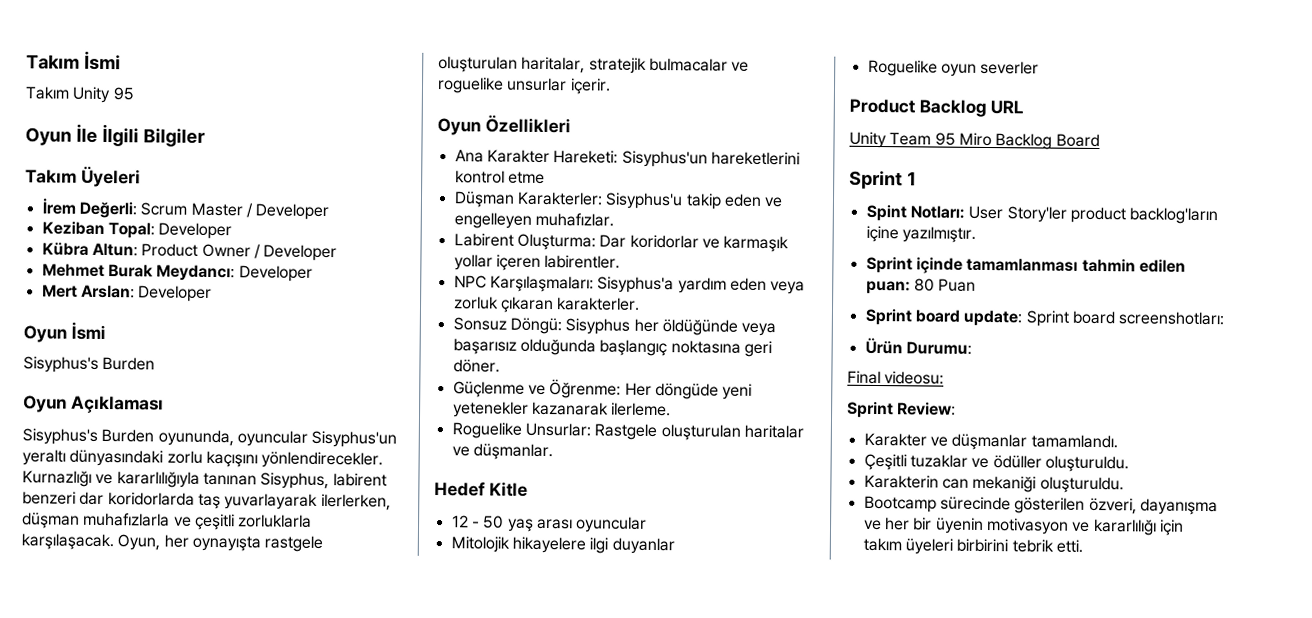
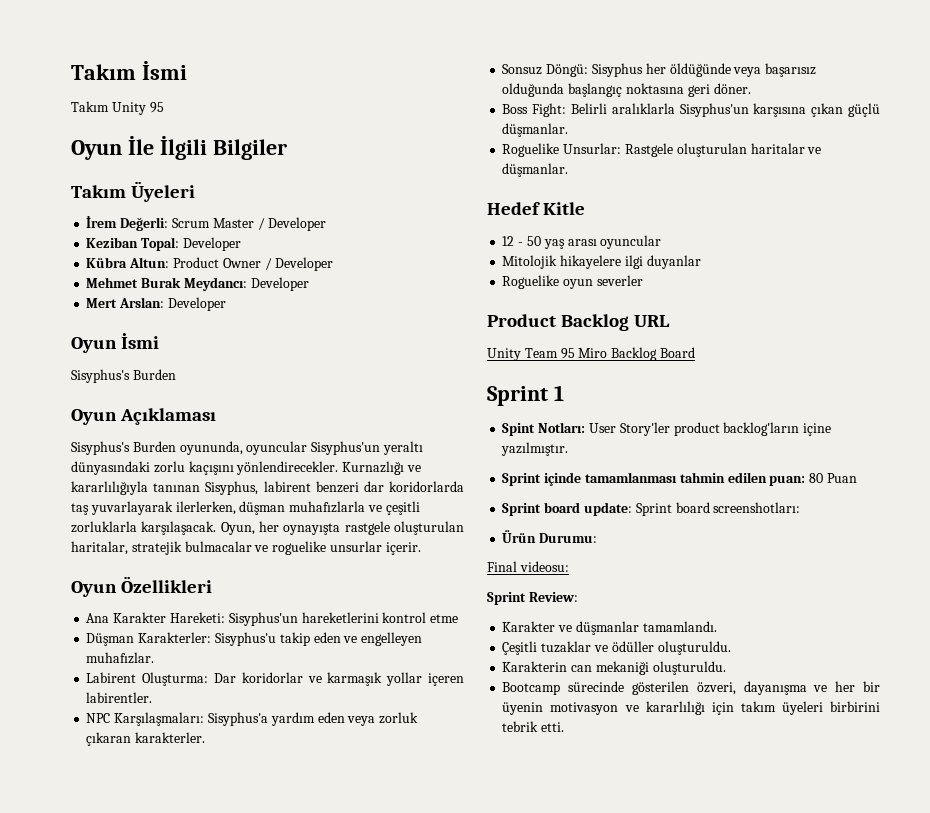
- Güçlenme ve Öğrenme: Her döngüde yeni yetenekler kazanarak ilerleme.
+ Boss Fight: Belirli aralıklarla Sisyphus'un karşısına çıkan güçlü düşmanlar.

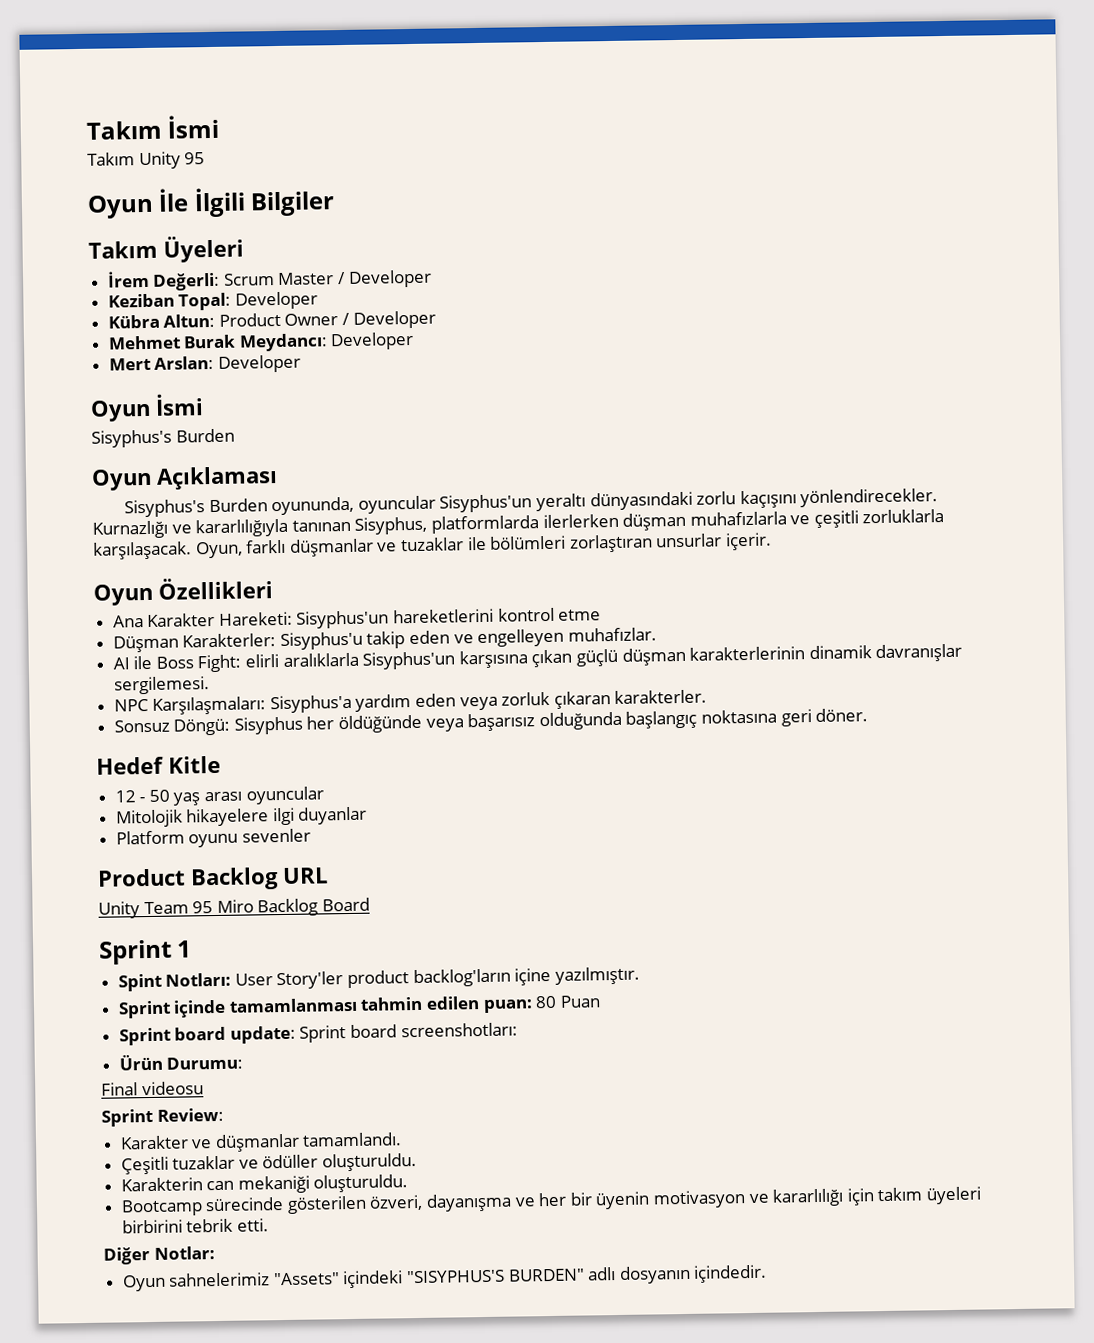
- Kurnazlığı ve kararlılığıyla tanınan Sisyphus, labirent benzeri dar koridorlarda taş yuvarlayarak ilerlerken, düşman muhafızlarla ve çeşitli zorluklarla karşılaşacak.
+ Kurnazlığı ve kararlılığıyla tanınan Sisyphus, platformlarda ilerlerken düşman muhafızlarla ve çeşitli zorluklarla karşılaşacak.
- Oyun, her oynayışta rastgele oluşturulan haritalar, stratejik bulmacalar ve roguelike unsurlar içerir.
+ Oyun, farklı düşmanlar ve tuzaklar ile bölümleri zorlaştıran unsurlar içerir.
- Labirent Oluşturma: Dar koridorlar ve karmaşık yollar içeren labirentler.
+ AI ile Boss Fight: elirli aralıklarla Sisyphus'un karşısına çıkan güçlü düşman karakterlerinin dinamik davranışlar sergilemesi.
- Boss Fight: Belirli aralıklarla Sisyphus'un karşısına çıkan güçlü düşmanlar.
- Roguelike Unsurlar: Rastgele oluşturulan haritalar ve düşmanlar.
- Roguelike oyun severler
+ Platform oyunu sevenler
- Final videosu:
+ Final videosu
+ Diğer Notlar:
+ Oyun sahnelerimiz "Assets" içindeki "SISYPHUS'S BURDEN" adlı dosyanın içindedir.

